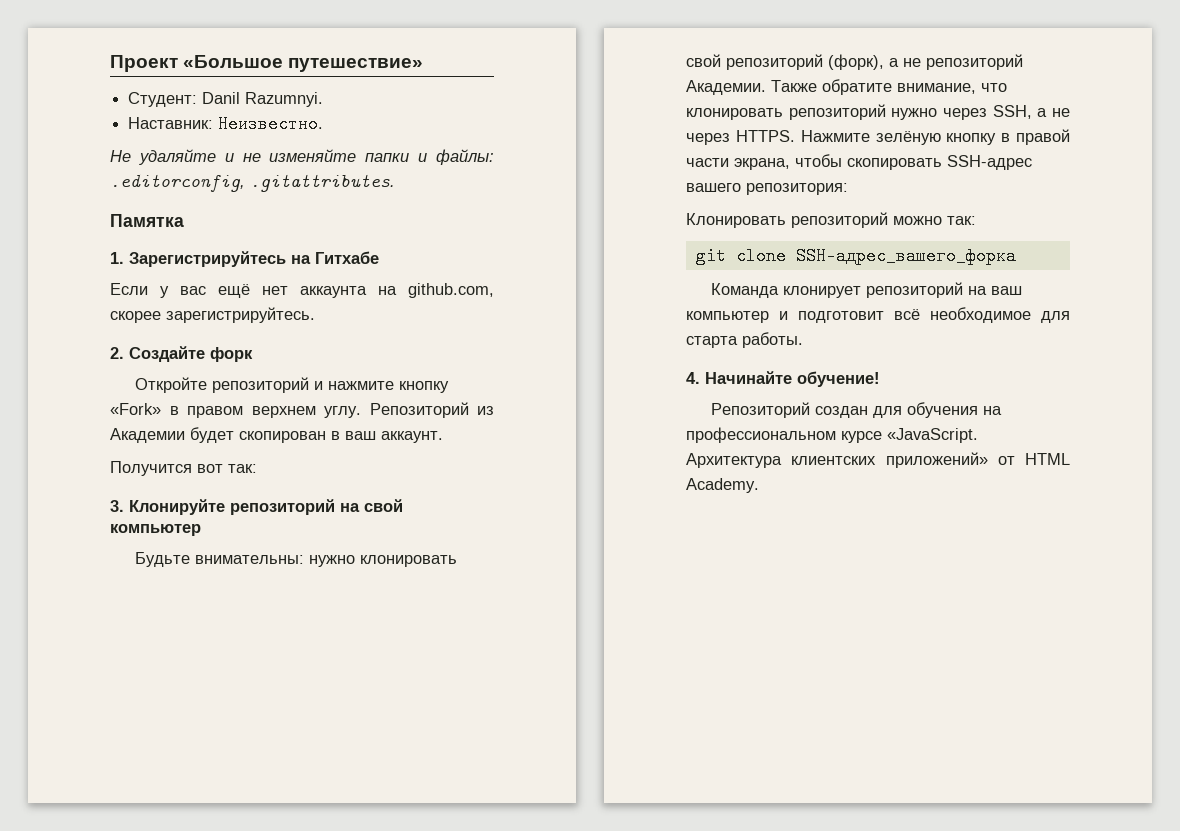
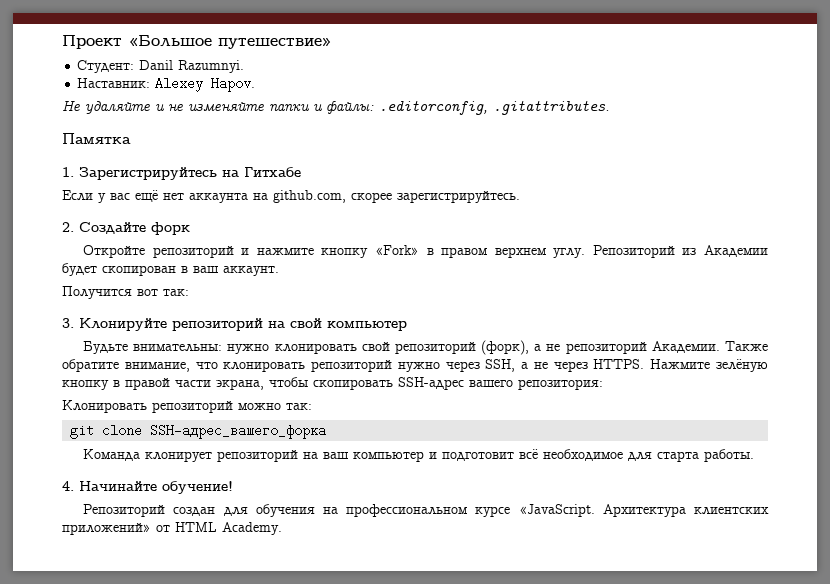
- Наставник: Неизвестно.
+ Наставник: Alexey Hapov.

